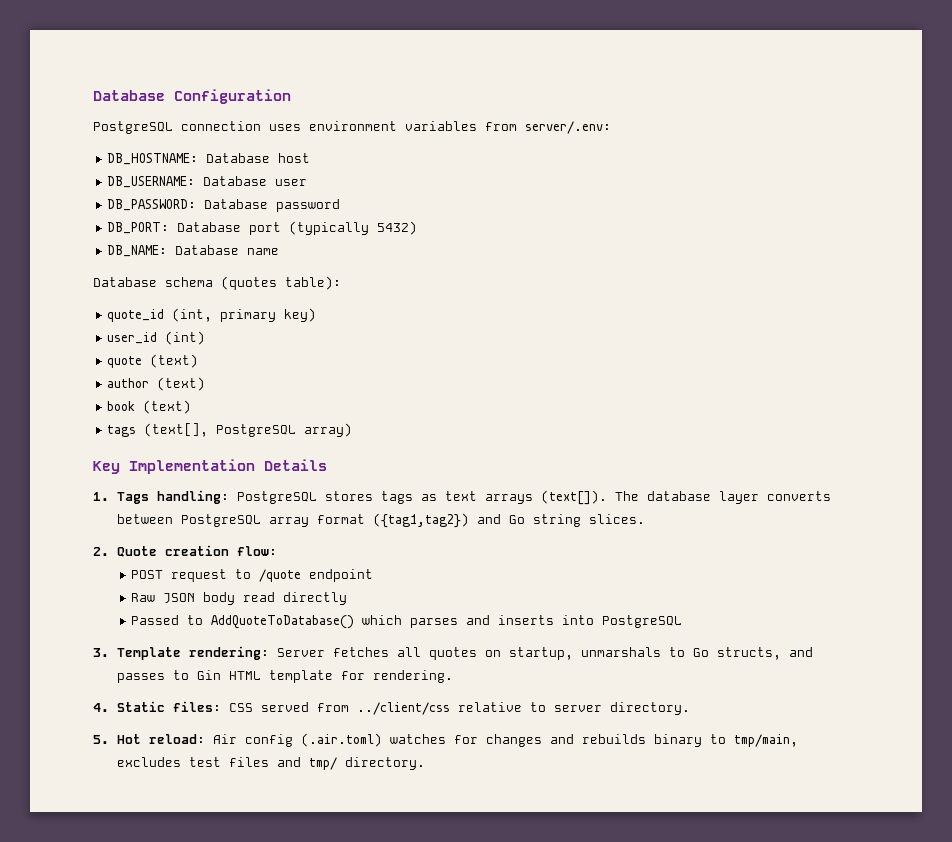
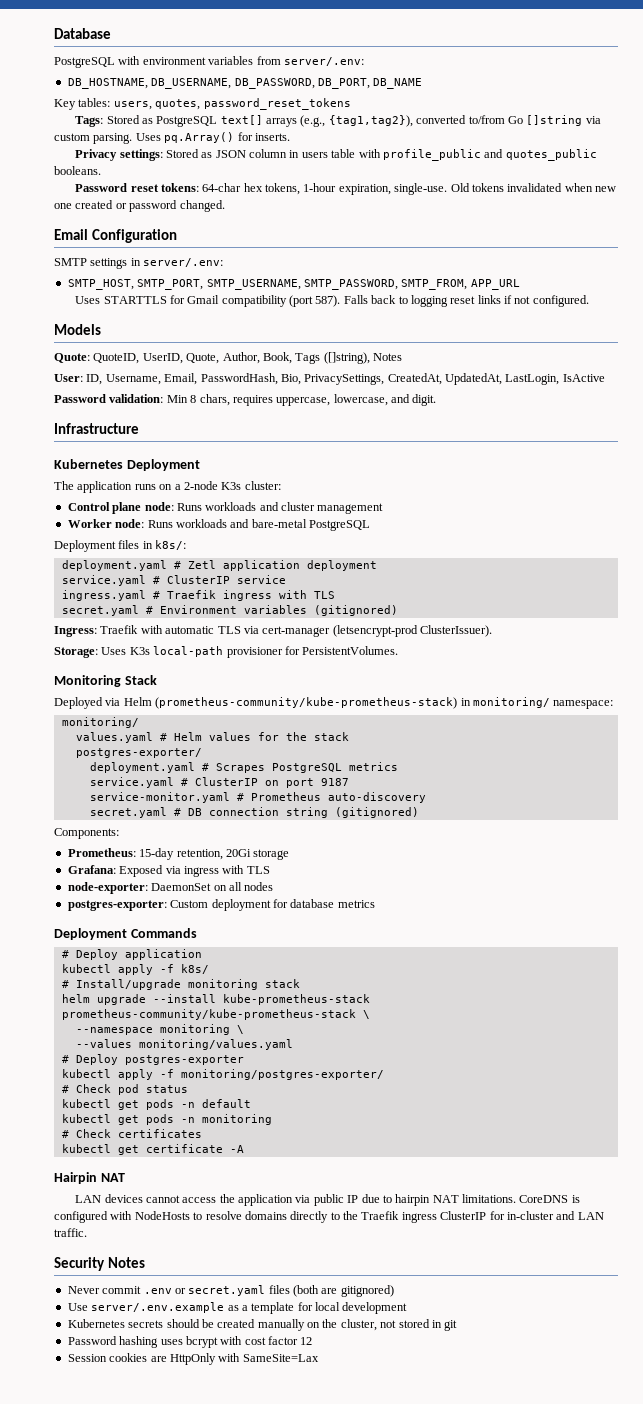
- Database Configuration
- PostgreSQL connection uses environment variables from server/.env:
+ Database
+ PostgreSQL with environment variables from server/.env:
- DB_HOSTNAME: Database host
- DB_USERNAME: Database user
- DB_PASSWORD: Database password
- DB_PORT: Database port (typically 5432)
- DB_NAME: Database name
- Database schema (quotes table):
- quote_id (int, primary key)
- user_id (int)
- quote (text)
- author (text)
- book (text)
- tags (text[], PostgreSQL array)
- Key Implementation Details
- 1. Tags handling: PostgreSQL stores tags as text arrays (text[]). The database layer converts between PostgreSQL array format ({tag1,tag2}) and Go string slices.
- 2. Quote creation flow:
- POST request to /quote endpoint
- Raw JSON body read directly
- Passed to AddQuoteToDatabase() which parses and inserts into PostgreSQL
- 3. Template rendering: Server fetches all quotes on startup, unmarshals to Go structs, and passes to Gin HTML template for rendering.
- 4. Static files: CSS served from ../client/css relative to server directory.
- 5. Hot reload: Air config (.air.toml) watches for changes and rebuilds binary to tmp/main, excludes test files and tmp/ directory.
+ DB_HOSTNAME, DB_USERNAME, DB_PASSWORD, DB_PORT, DB_NAME
+ Key tables: users, quotes, password_reset_tokens
+ Tags: Stored as PostgreSQL text[] arrays (e.g., {tag1,tag2}), converted to/from Go []string via custom parsing. Uses pq.Array() for inserts.
+ Privacy settings: Stored as JSON column in users table with profile_public and quotes_public booleans.
+ Password reset tokens: 64-char hex tokens, 1-hour expiration, single-use. Old tokens invalidated when new one created or password changed.
+ Email Configuration
+ SMTP settings in server/.env:
+ SMTP_HOST, SMTP_PORT, SMTP_USERNAME, SMTP_PASSWORD, SMTP_FROM, APP_URL
+ Uses STARTTLS for Gmail compatibility (port 587). Falls back to logging reset links if not configured.
+ Models
+ Quote: QuoteID, UserID, Quote, Author, Book, Tags ([]string), Notes
+ User: ID, Username, Email, PasswordHash, Bio, PrivacySettings, CreatedAt, UpdatedAt, LastLogin, IsActive
+ Password validation: Min 8 chars, requires uppercase, lowercase, and digit.
+ Infrastructure
+ Kubernetes Deployment
+ The application runs on a 2-node K3s cluster:
+ Control plane node: Runs workloads and cluster management
+ Worker node: Runs workloads and bare-metal PostgreSQL
+ Deployment files in k8s/:
+ deployment.yaml # Zetl application deployment
+ service.yaml # ClusterIP service
+ ingress.yaml # Traefik ingress with TLS
+ secret.yaml # Environment variables (gitignored)
+ Ingress: Traefik with automatic TLS via cert-manager (letsencrypt-prod ClusterIssuer).
+ Storage: Uses K3s local-path provisioner for PersistentVolumes.
+ Monitoring Stack
+ Deployed via Helm (prometheus-community/kube-prometheus-stack) in monitoring/ namespace:
+ monitoring/
+ values.yaml # Helm values for the stack
+ postgres-exporter/
+ deployment.yaml # Scrapes PostgreSQL metrics
+ service.yaml # ClusterIP on port 9187
+ service-monitor.yaml # Prometheus auto-discovery
+ secret.yaml # DB connection string (gitignored)
+ Components:
+ Prometheus: 15-day retention, 20Gi storage
+ Grafana: Exposed via ingress with TLS
+ node-exporter: DaemonSet on all nodes
+ postgres-exporter: Custom deployment for database metrics
+ Deployment Commands
+ # Deploy application
+ kubectl apply -f k8s/
+ # Install/upgrade monitoring stack
+ helm upgrade --install kube-prometheus-stack prometheus-community/kube-prometheus-stack \
+ --namespace monitoring \
+ --values monitoring/values.yaml
+ # Deploy postgres-exporter
+ kubectl apply -f monitoring/postgres-exporter/
+ # Check pod status
+ kubectl get pods -n default
+ kubectl get pods -n monitoring
+ # Check certificates
+ kubectl get certificate -A
+ Hairpin NAT
+ LAN devices cannot access the application via public IP due to hairpin NAT limitations. CoreDNS is configured with NodeHosts to resolve domains directly to the Traefik ingress ClusterIP for in-cluster and LAN traffic.
+ Security Notes
+ Never commit .env or secret.yaml files (both are gitignored)
+ Use server/.env.example as a template for local development
+ Kubernetes secrets should be created manually on the cluster, not stored in git
+ Password hashing uses bcrypt with cost factor 12
+ Session cookies are HttpOnly with SameSite=Lax

